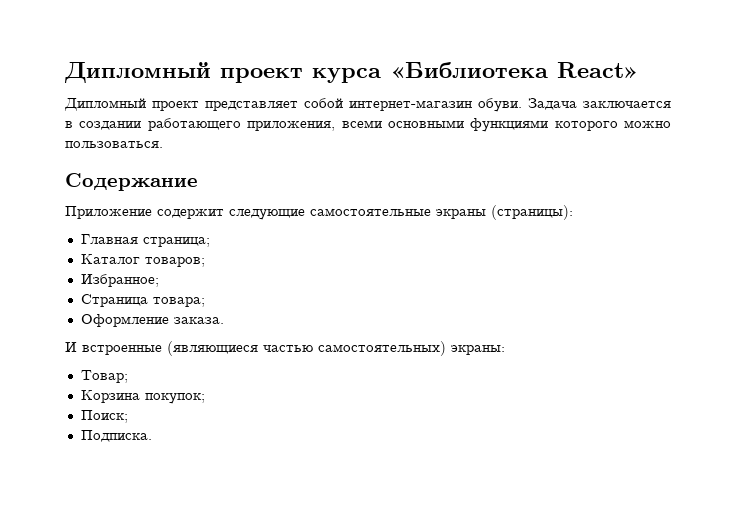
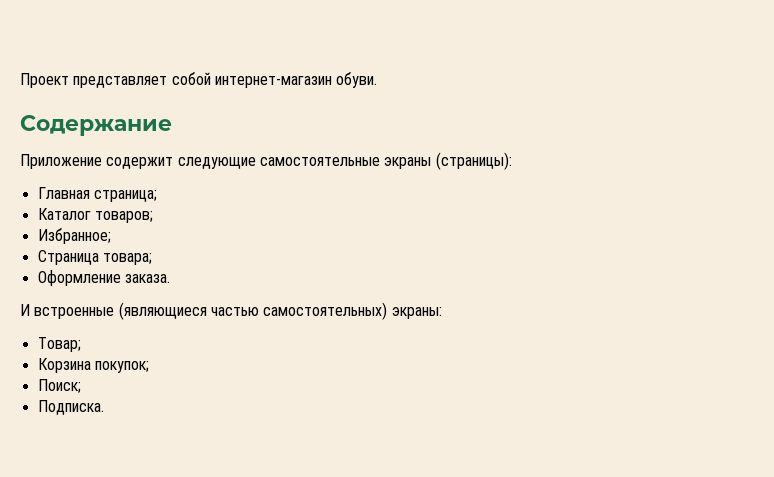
- Дипломный проект курса «Библиотека React»
- Дипломный проект представляет собой интернет-магазин обуви. Задача заключается в создании работающего приложения, всеми основными функциями которого можно пользоваться.
+ Проект представляет собой интернет-магазин обуви.

